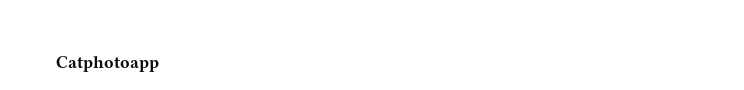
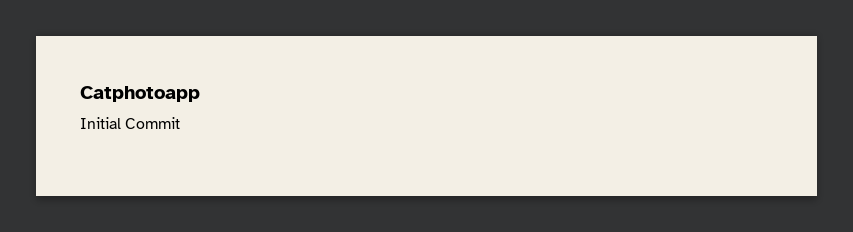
+ Initial Commit

